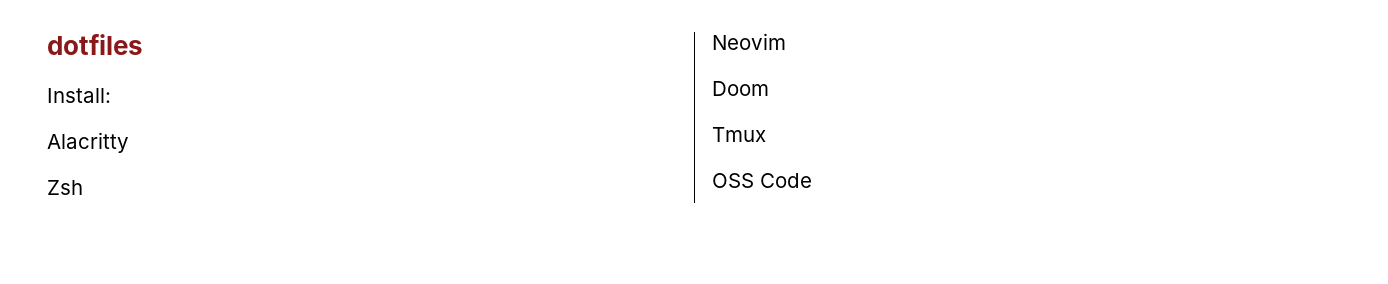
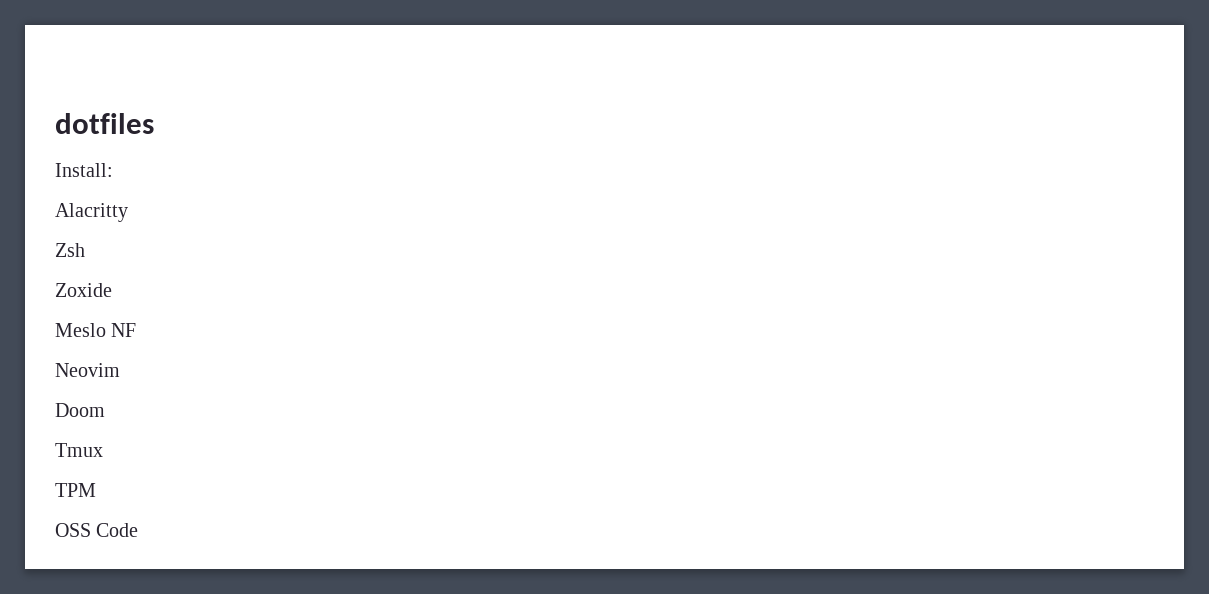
+ Zoxide
+ Meslo NF
+ TPM

